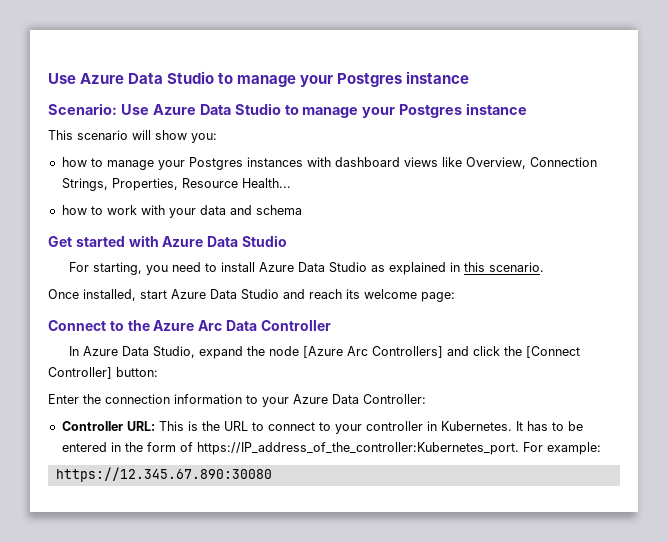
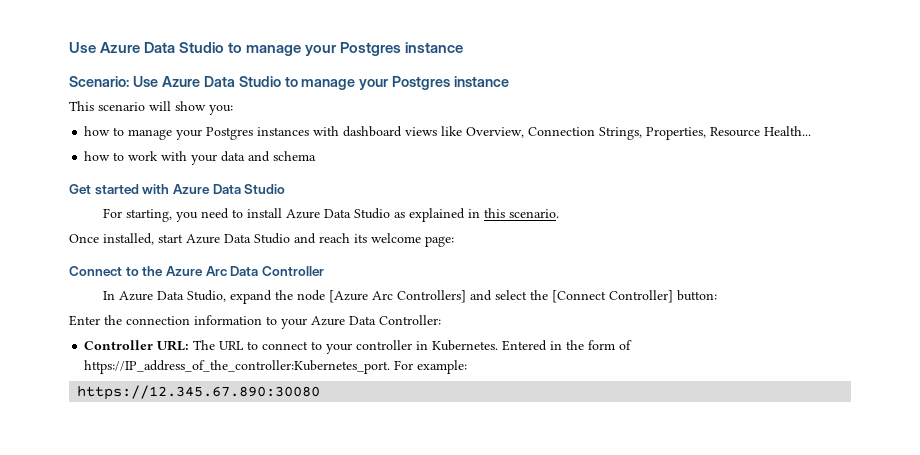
- In Azure Data Studio, expand the node [Azure Arc Controllers] and click the [Connect Controller] button:
+ In Azure Data Studio, expand the node [Azure Arc Controllers] and select the [Connect Controller] button:
- Controller URL: This is the URL to connect to your controller in Kubernetes.
+ Controller URL: The URL to connect to your controller in Kubernetes.
- It has to be entered in the form of https://IP_address_of_the_controller:Kubernetes_port.
+ Entered in the form of https://IP_address_of_the_controller:Kubernetes_port.

